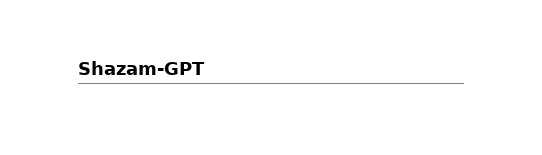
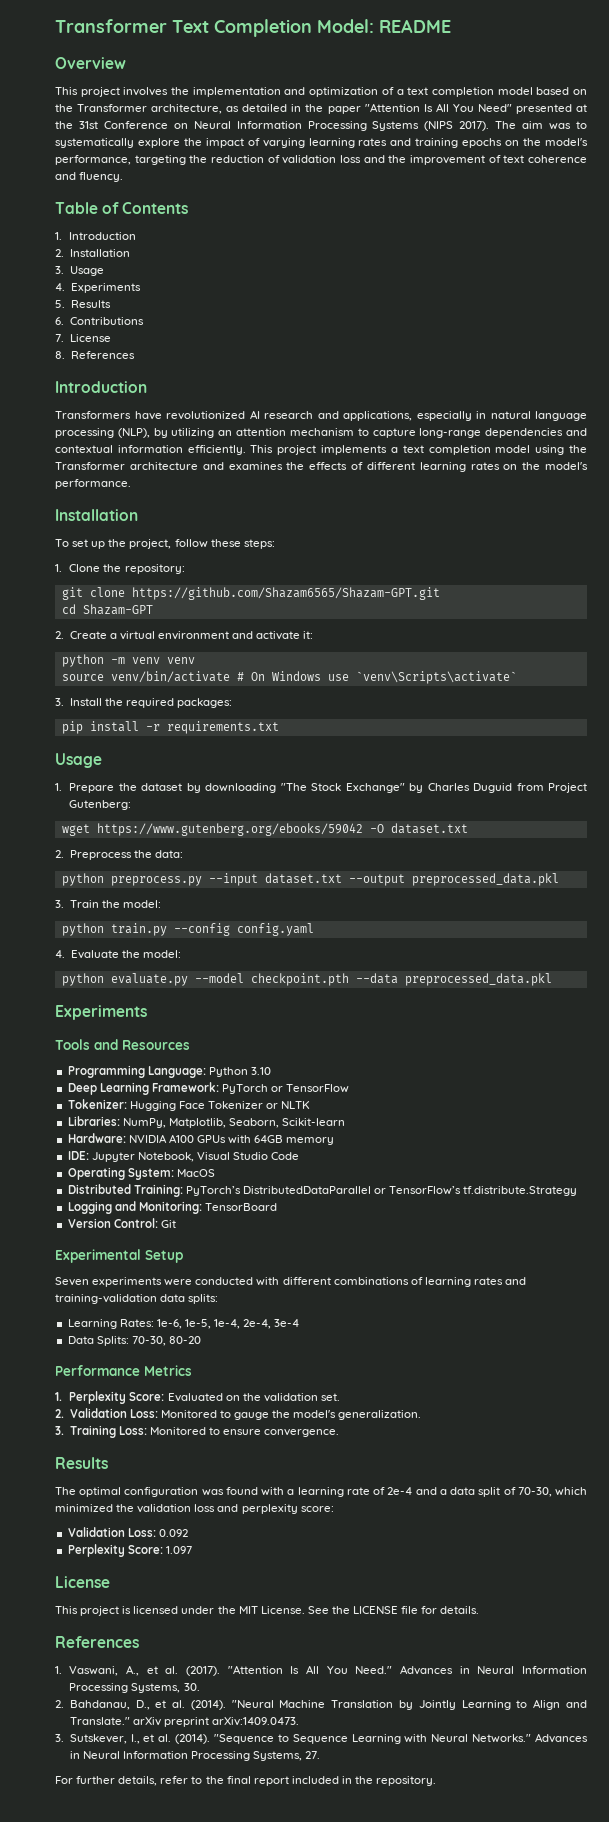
- Shazam-GPT
+ Transformer Text Completion Model: README
+ Overview
+ This project involves the implementation and optimization of a text completion model based on the Transformer architecture, as detailed in the paper "Attention Is All You Need" presented at the 31st Conference on Neural Information Processing Systems (NIPS 2017). The aim was to systematically explore the impact of varying learning rates and training epochs on the model's performance, targeting the reduction of validation loss and the improvement of text coherence and fluency.
+ Table of Contents
+ 1. Introduction
+ 2. Installation
+ 3. Usage
+ 4. Experiments
+ 5. Results
+ 6. Contributions
+ 7. License
+ 8. References
+ Introduction
+ Transformers have revolutionized AI research and applications, especially in natural language processing (NLP), by utilizing an attention mechanism to capture long-range dependencies and contextual information efficiently. This project implements a text completion model using the Transformer architecture and examines the effects of different learning rates on the model's performance.
+ Installation
+ To set up the project, follow these steps:
+ 1. Clone the repository:
+ git clone https://github.com/Shazam6565/Shazam-GPT.git
+ cd Shazam-GPT
+ 2. Create a virtual environment and activate it:
+ python -m venv venv
+ source venv/bin/activate # On Windows use `venv\Scripts\activate`
+ 3. Install the required packages:
+ pip install -r requirements.txt
+ Usage
+ 1. Prepare the dataset by downloading "The Stock Exchange" by Charles Duguid from Project Gutenberg:
+ wget https://www.gutenberg.org/ebooks/59042 -O dataset.txt
+ 2. Preprocess the data:
+ python preprocess.py --input dataset.txt --output preprocessed_data.pkl
+ 3. Train the model:
+ python train.py --config config.yaml
+ 4. Evaluate the model:
+ python evaluate.py --model checkpoint.pth --data preprocessed_data.pkl
+ Experiments
+ Tools and Resources
+ Programming Language: Python 3.10
+ Deep Learning Framework: PyTorch or TensorFlow
+ Tokenizer: Hugging Face Tokenizer or NLTK
+ Libraries: NumPy, Matplotlib, Seaborn, Scikit-learn
+ Hardware: NVIDIA A100 GPUs with 64GB memory
+ IDE: Jupyter Notebook, Visual Studio Code
+ Operating System: MacOS
+ Distributed Training: PyTorch’s DistributedDataParallel or TensorFlow’s tf.distribute.Strategy
+ Logging and Monitoring: TensorBoard
+ Version Control: Git
+ Experimental Setup
+ Seven experiments were conducted with different combinations of learning rates and training-validation data splits:
+ Learning Rates: 1e-6, 1e-5, 1e-4, 2e-4, 3e-4
+ Data Splits: 70-30, 80-20
+ Performance Metrics
+ 1. Perplexity Score: Evaluated on the validation set.
+ 2. Validation Loss: Monitored to gauge the model's generalization.
+ 3. Training Loss: Monitored to ensure convergence.
+ Results
+ The optimal configuration was found with a learning rate of 2e-4 and a data split of 70-30, which minimized the validation loss and perplexity score:
+ Validation Loss: 0.092
+ Perplexity Score: 1.097
+ License
+ This project is licensed under the MIT License. See the LICENSE file for details.
+ References
+ 1. Vaswani, A., et al. (2017). "Attention Is All You Need." Advances in Neural Information Processing Systems, 30.
+ 2. Bahdanau, D., et al. (2014). "Neural Machine Translation by Jointly Learning to Align and Translate." arXiv preprint arXiv:1409.0473.
+ 3. Sutskever, I., et al. (2014). "Sequence to Sequence Learning with Neural Networks." Advances in Neural Information Processing Systems, 27.
+ For further details, refer to the final report included in the repository.

